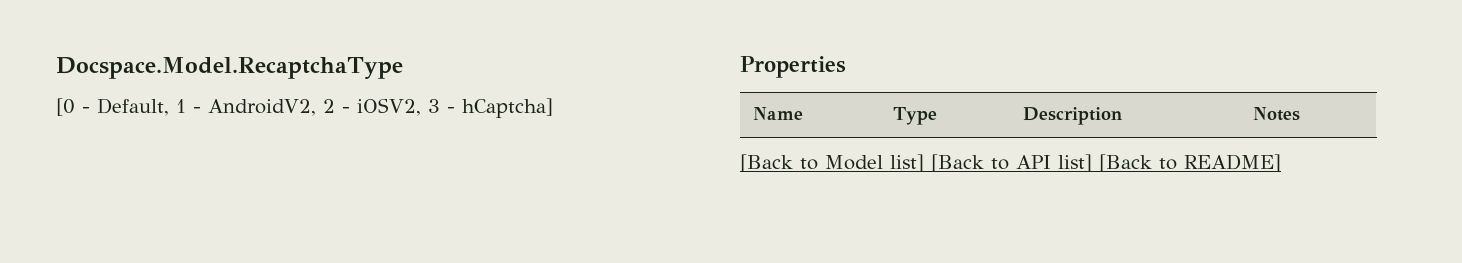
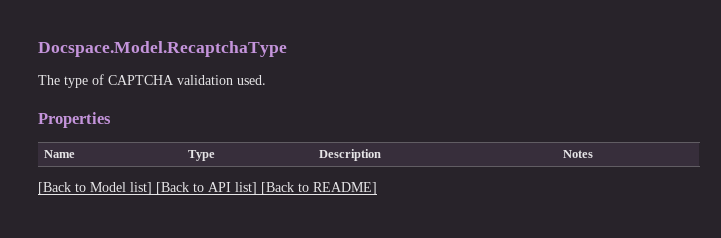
- [0 - Default, 1 - AndroidV2, 2 - iOSV2, 3 - hCaptcha]
+ The type of CAPTCHA validation used.

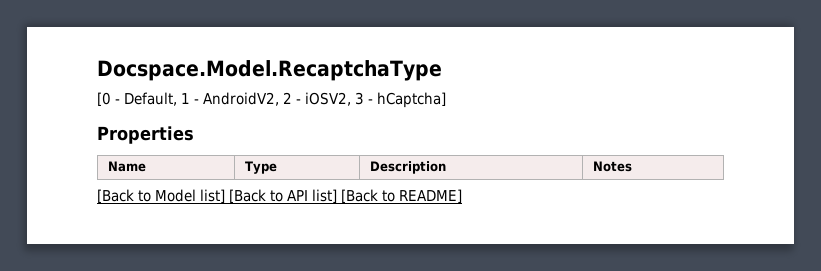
- The type of CAPTCHA validation used.
+ [0 - Default, 1 - AndroidV2, 2 - iOSV2, 3 - hCaptcha]

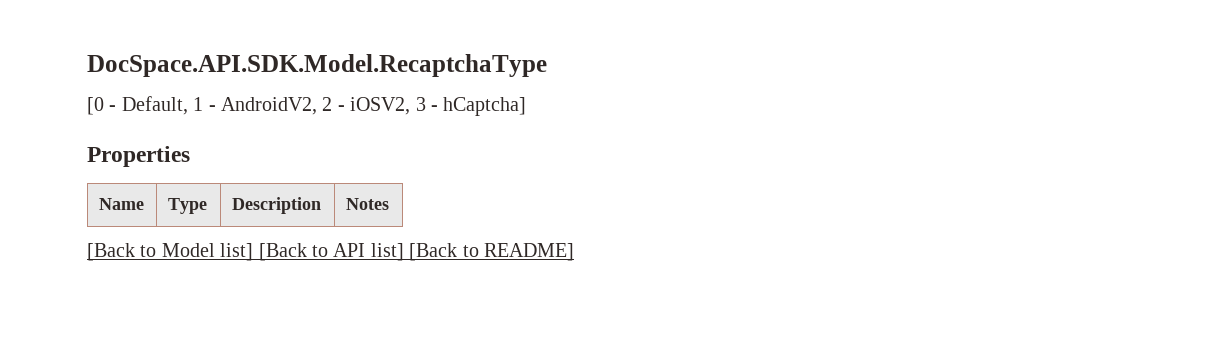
- Docspace.Model.RecaptchaType
+ DocSpace.API.SDK.Model.RecaptchaType

